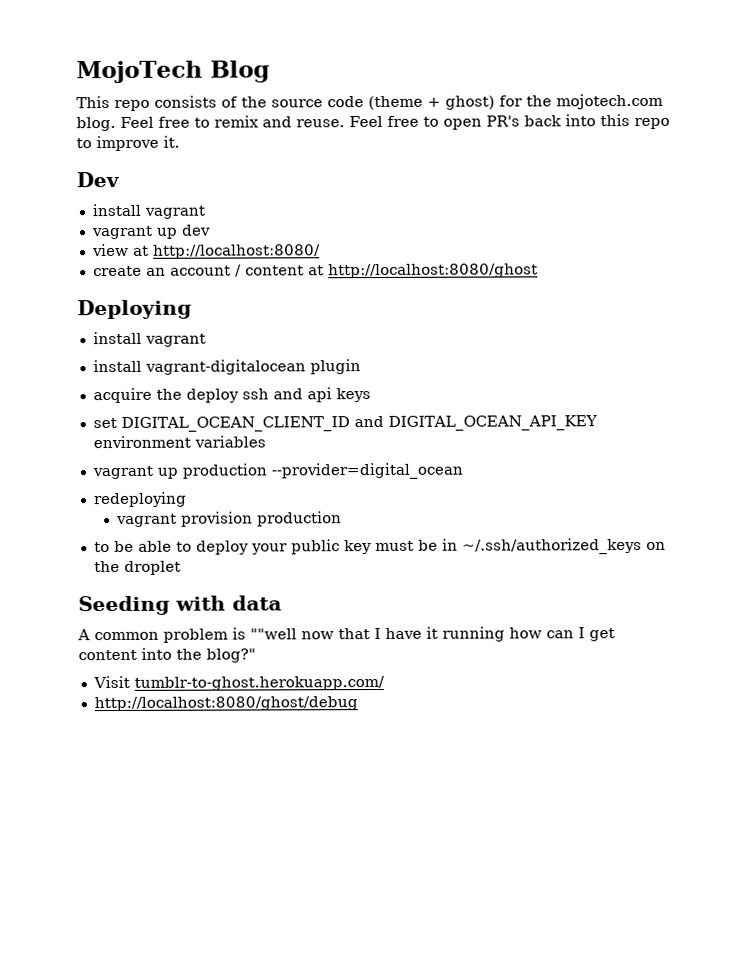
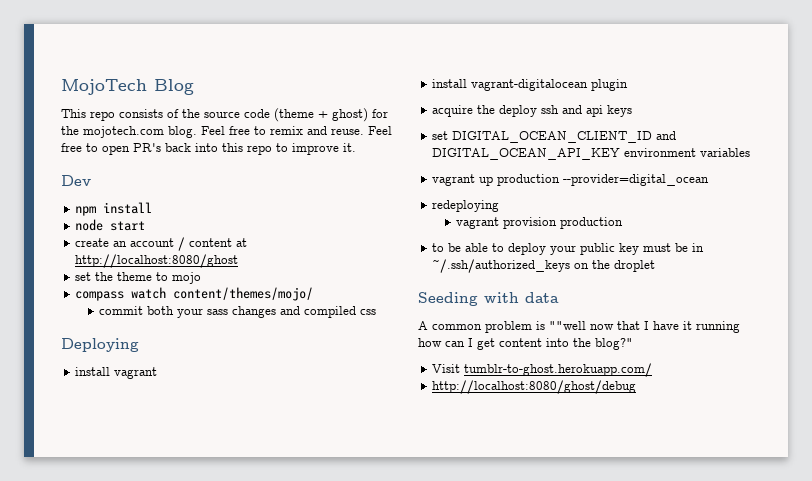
  Dev
- install vagrant
- vagrant up dev
- view at http://localhost:8080/
+ npm install
+ node start
+ set the theme to mojo
+ compass watch content/themes/mojo/
+ commit both your sass changes and compiled css

